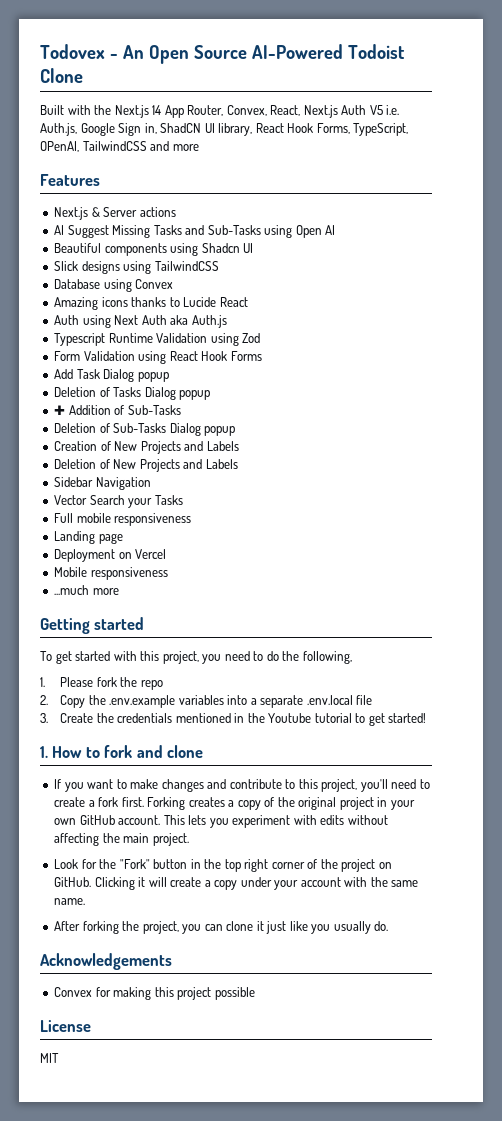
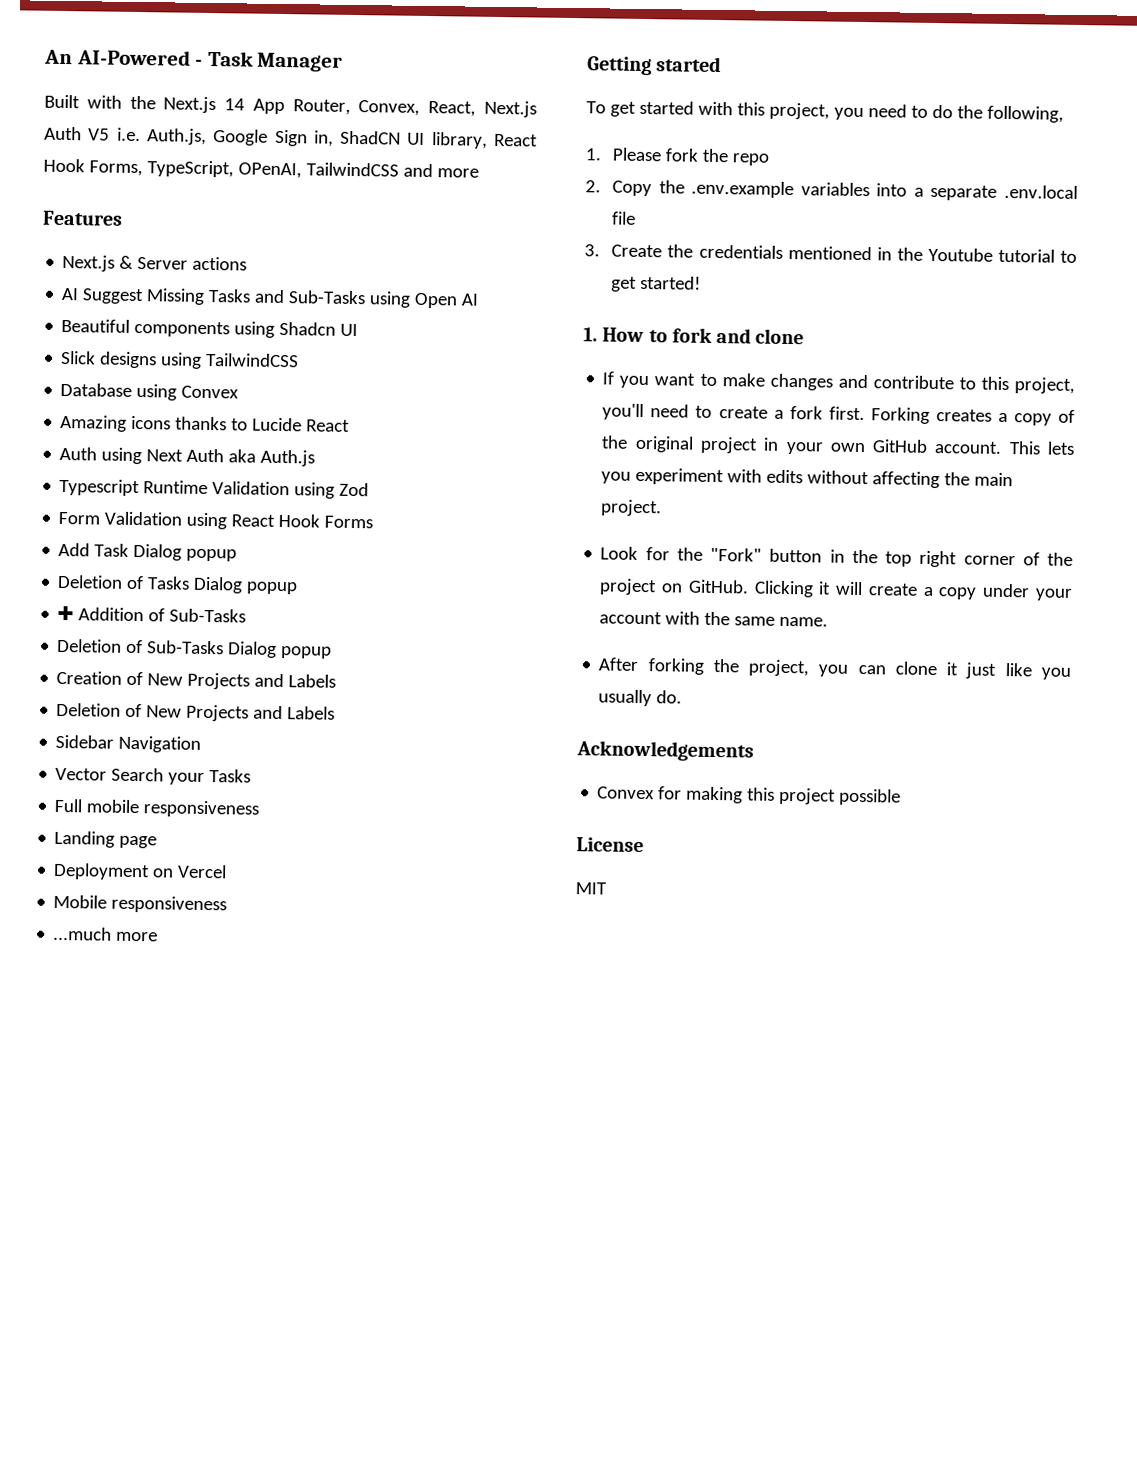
- Todovex - An Open Source AI-Powered Todoist Clone
+ An AI-Powered - Task Manager

